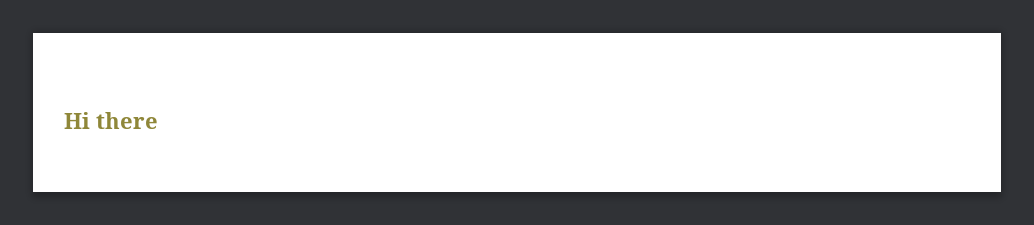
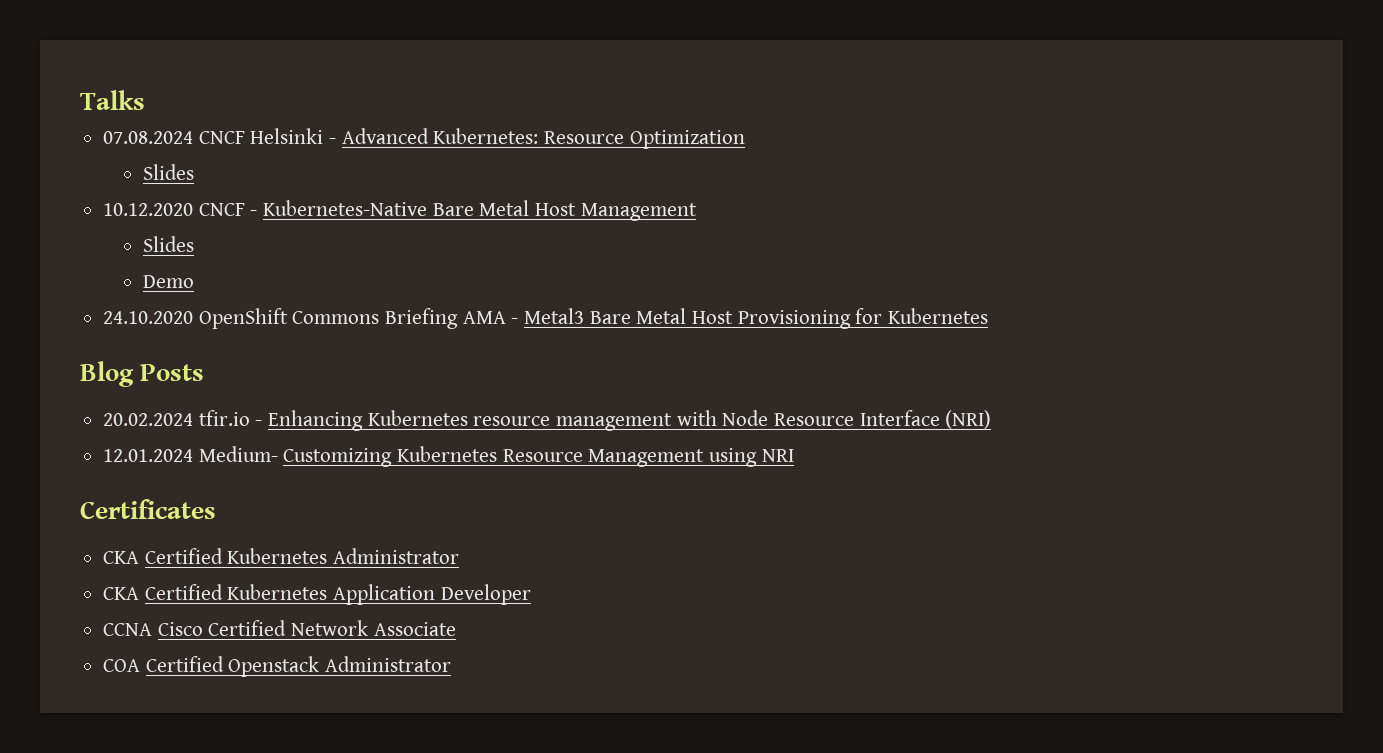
- Hi there
+ Talks
+ 07.08.2024 CNCF Helsinki - Advanced Kubernetes: Resource Optimization
+ Slides
+ 10.12.2020 CNCF - Kubernetes-Native Bare Metal Host Management
+ Slides
+ Demo
+ 24.10.2020 OpenShift Commons Briefing AMA - Metal3 Bare Metal Host Provisioning for Kubernetes
+ Blog Posts
+ 20.02.2024 tfir.io - Enhancing Kubernetes resource management with Node Resource Interface (NRI)
+ 12.01.2024 Medium- Customizing Kubernetes Resource Management using NRI
+ Certificates
+ CKA Certified Kubernetes Administrator
+ CKA Certified Kubernetes Application Developer
+ CCNA Cisco Certified Network Associate
+ COA Certified Openstack Administrator

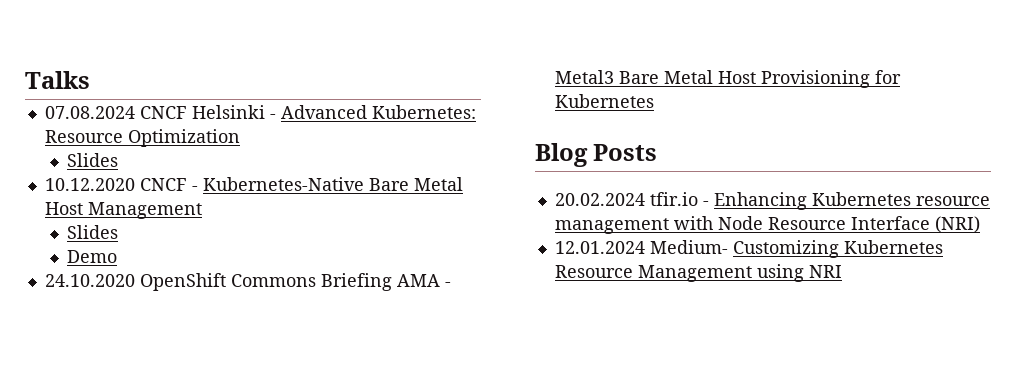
- Certificates
- CKA Certified Kubernetes Administrator
- CKA Certified Kubernetes Application Developer
- CCNA Cisco Certified Network Associate
- COA Certified Openstack Administrator

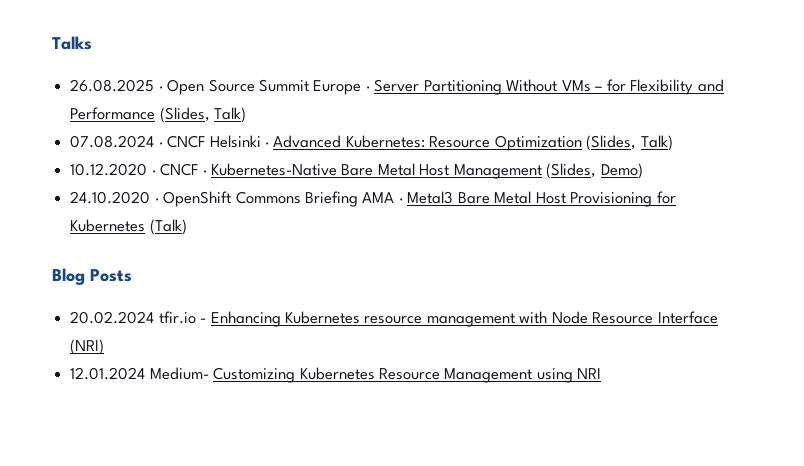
+ 26.08.2025 · Open Source Summit Europe · Server Partitioning Without VMs – for Flexibility and Performance (Slides, Talk)
- 07.08.2024 CNCF Helsinki - Advanced Kubernetes: Resource Optimization
- Slides
+ 07.08.2024 · CNCF Helsinki · Advanced Kubernetes: Resource Optimization (Slides, Talk)
- 10.12.2020 CNCF - Kubernetes-Native Bare Metal Host Management
- Slides
- Demo
+ 10.12.2020 · CNCF · Kubernetes-Native Bare Metal Host Management (Slides, Demo)
- 24.10.2020 OpenShift Commons Briefing AMA - Metal3 Bare Metal Host Provisioning for Kubernetes
+ 24.10.2020 · OpenShift Commons Briefing AMA · Metal3 Bare Metal Host Provisioning for Kubernetes (Talk)

